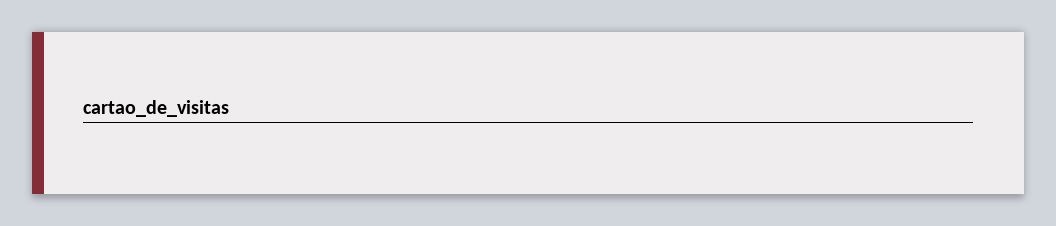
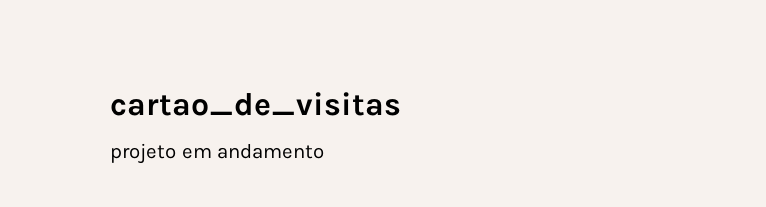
+ projeto em andamento

